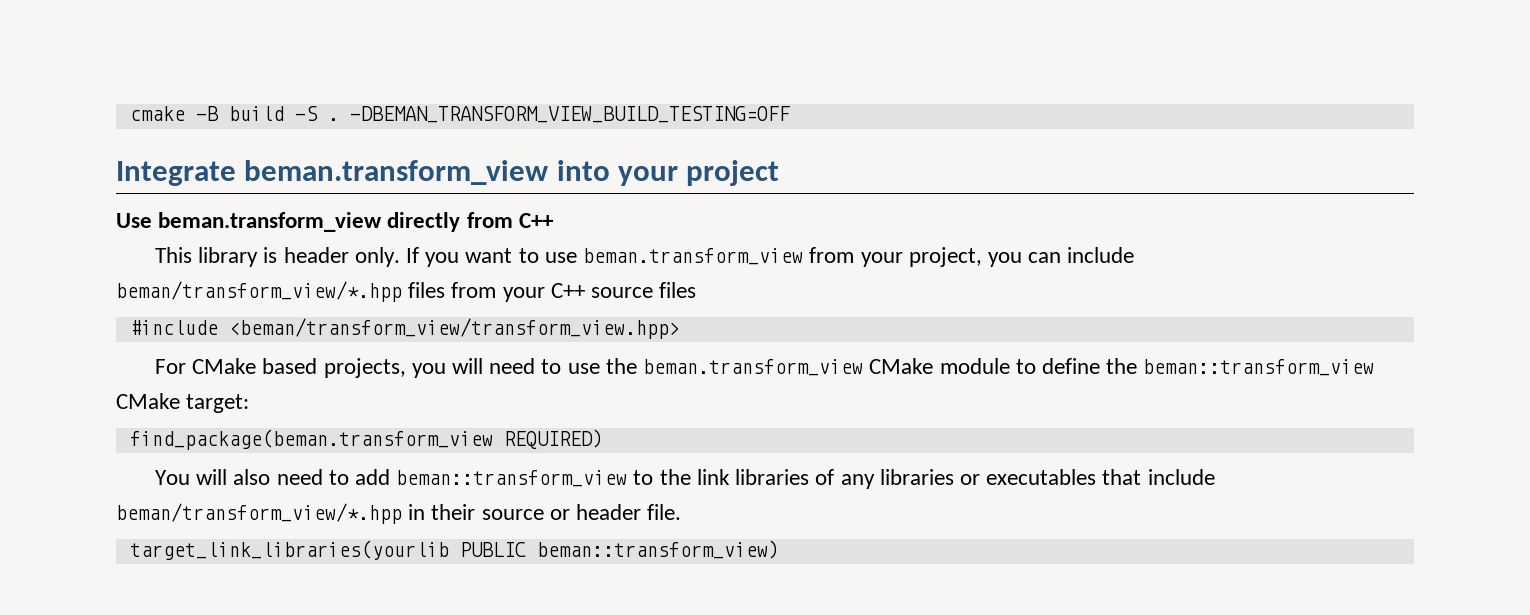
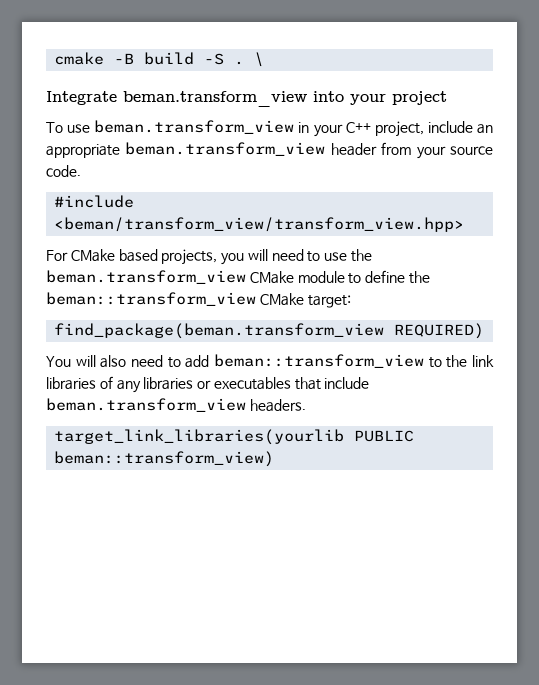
- -DBEMAN_TRANSFORM_VIEW_BUILD_TESTING=OFF
+ \
- Use beman.transform_view directly from C++
- This library is header only. If you want to use beman.transform_view from your project, you can include beman/transform_view/*.hpp files from your C++ source files
+ To use beman.transform_view in your C++ project, include an appropriate beman.transform_view header from your source code.
- You will also need to add beman::transform_view to the link libraries of any libraries or executables that include beman/transform_view/*.hpp in their source or header file.
+ You will also need to add beman::transform_view to the link libraries of any libraries or executables that include beman.transform_view headers.

